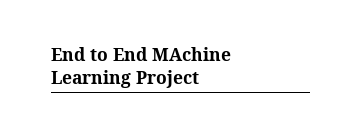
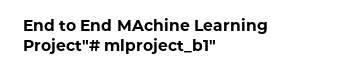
- End to End MAchine Learning Project
+ End to End MAchine Learning Project"# mlproject_b1"

